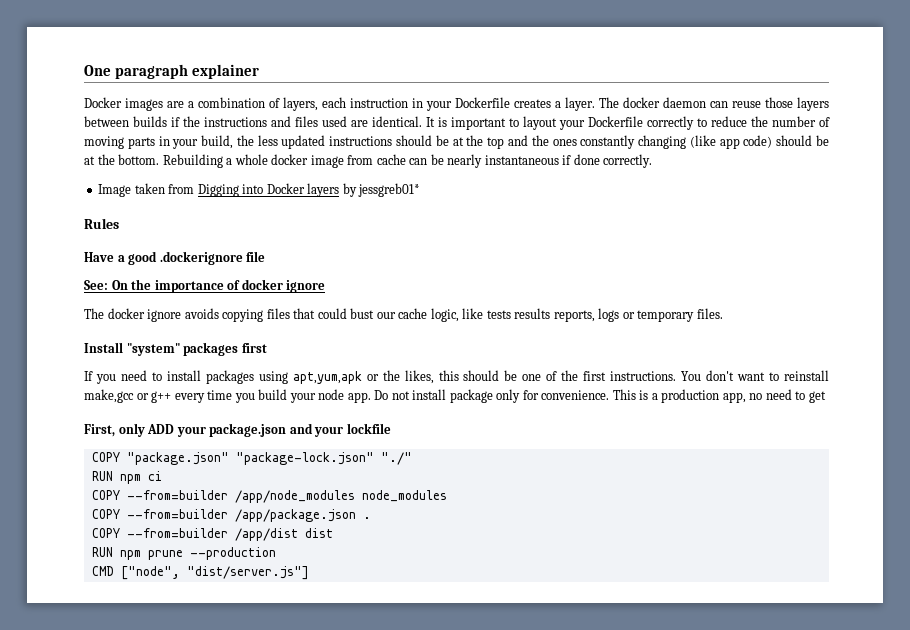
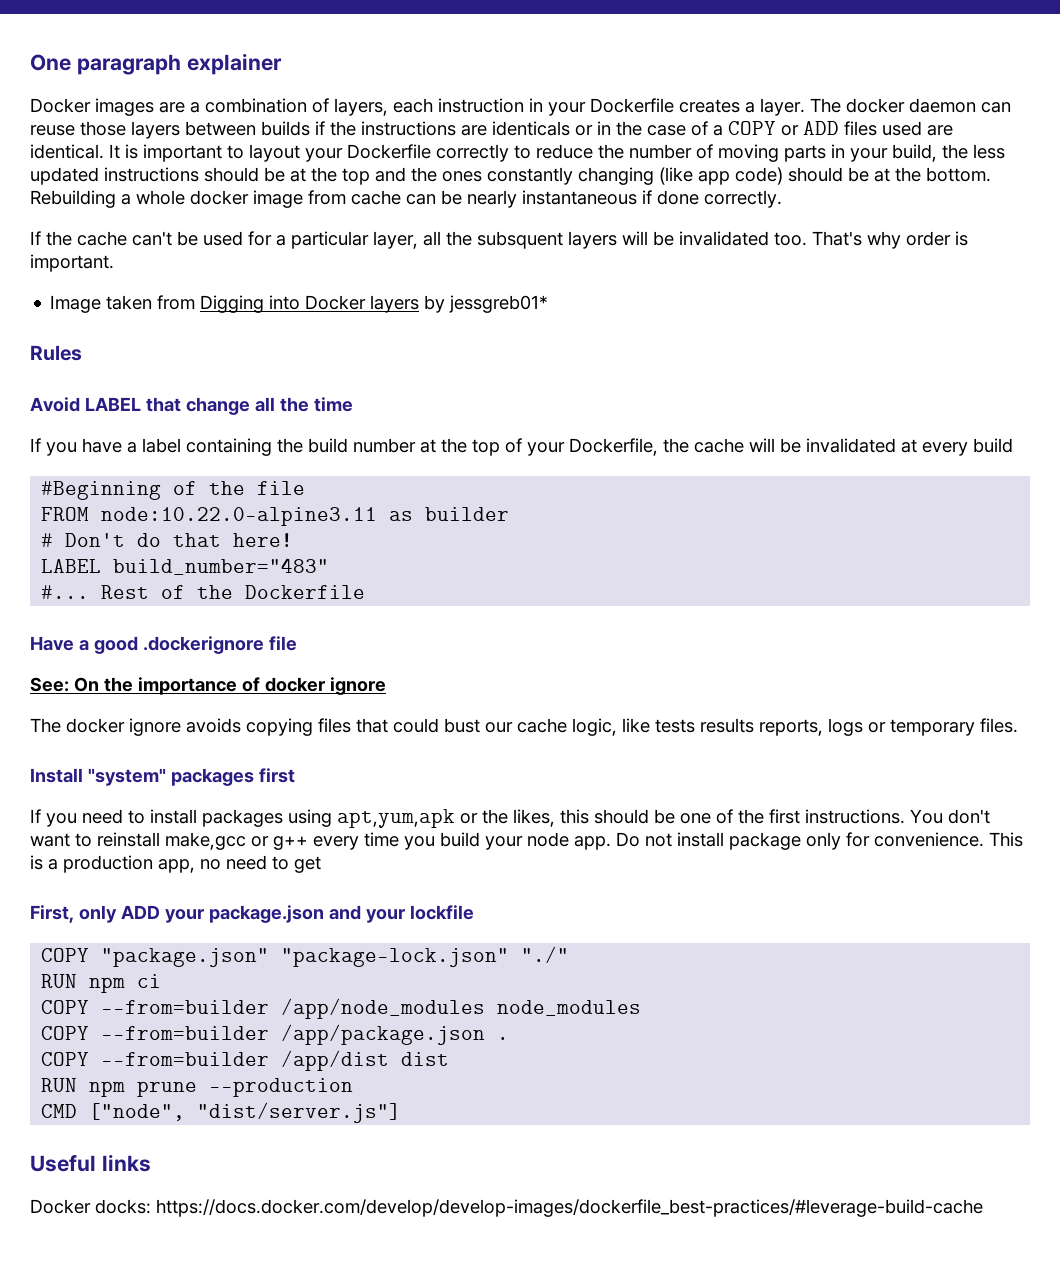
- The docker daemon can reuse those layers between builds if the instructions and files used are identical.
+ The docker daemon can reuse those layers between builds if the instructions are identicals or in the case of a COPY or ADD files used are identical.
+ If the cache can't be used for a particular layer, all the subsquent layers will be invalidated too. That's why order is important.
+ Avoid LABEL that change all the time
+ If you have a label containing the build number at the top of your Dockerfile, the cache will be invalidated at every build
+ #Beginning of the file
+ FROM node:10.22.0-alpine3.11 as builder
+ # Don't do that here!
+ LABEL build_number="483"
+ #... Rest of the Dockerfile
+ Useful links
+ Docker docks: https://docs.docker.com/develop/develop-images/dockerfile_best-practices/#leverage-build-cache

